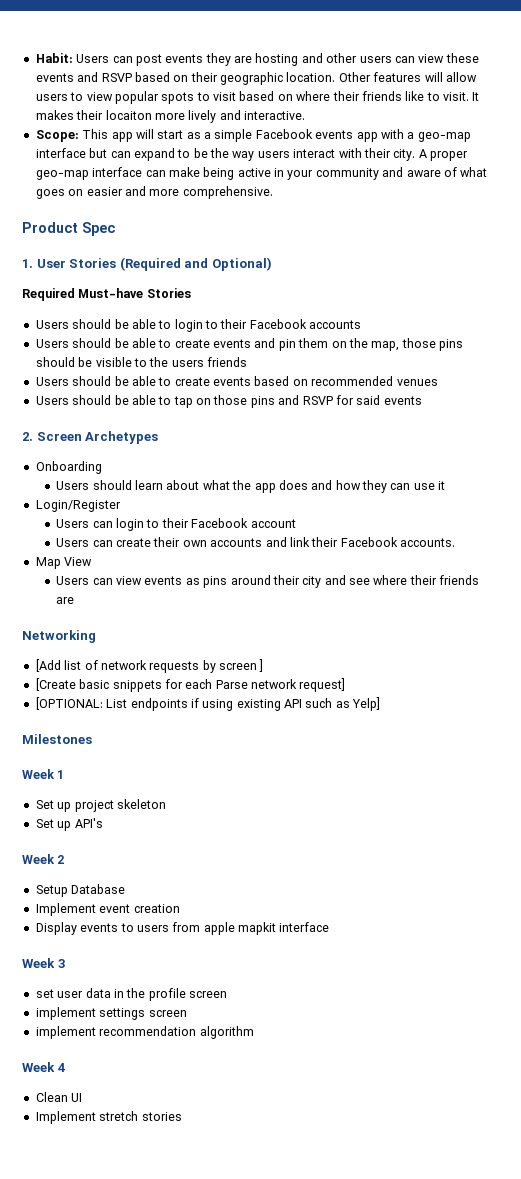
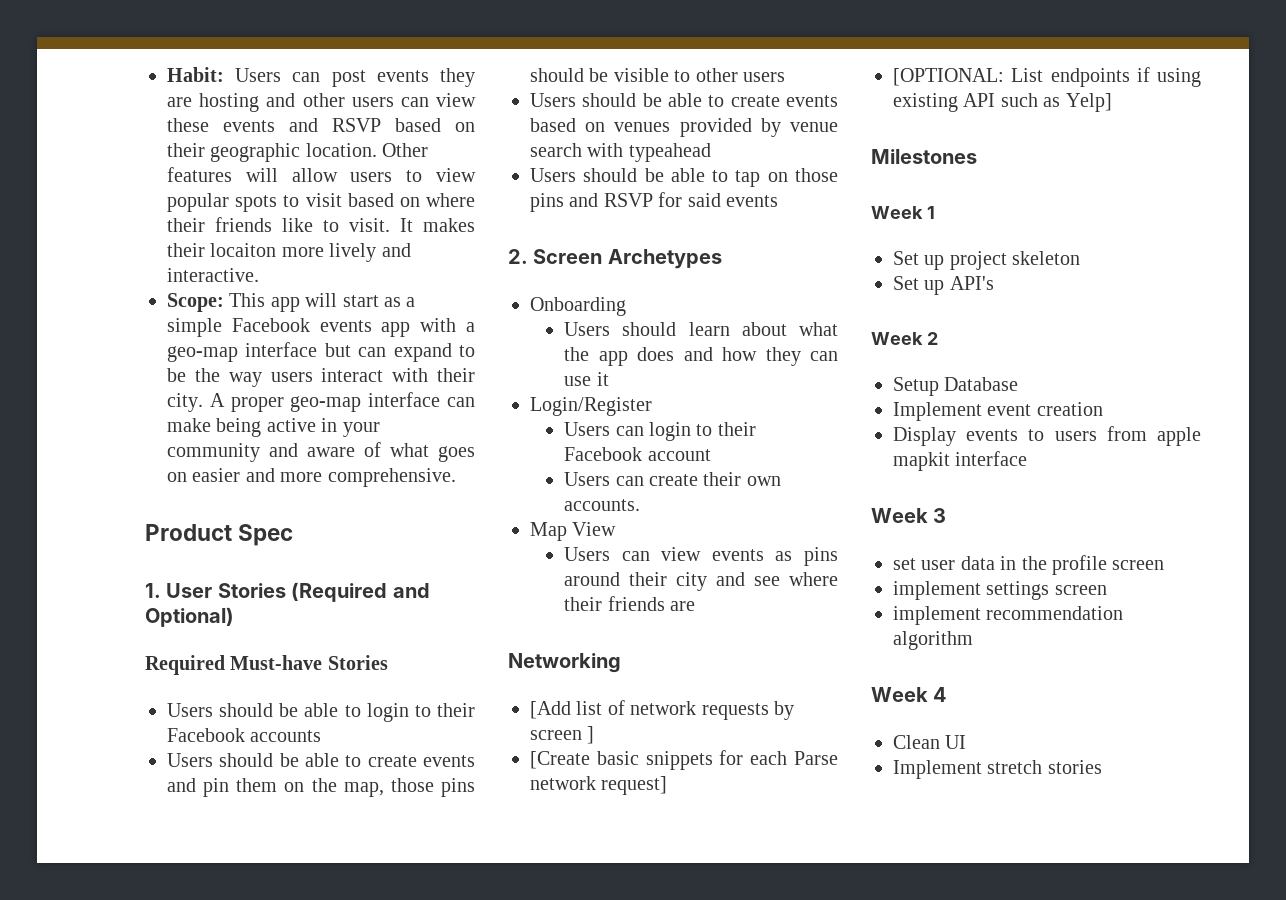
- Users should be able to create events and pin them on the map, those pins should be visible to the users friends
+ Users should be able to create events and pin them on the map, those pins should be visible to other users
- Users should be able to create events based on recommended venues
+ Users should be able to create events based on venues provided by venue search with typeahead
- Users can create their own accounts and link their Facebook accounts.
+ Users can create their own accounts.

